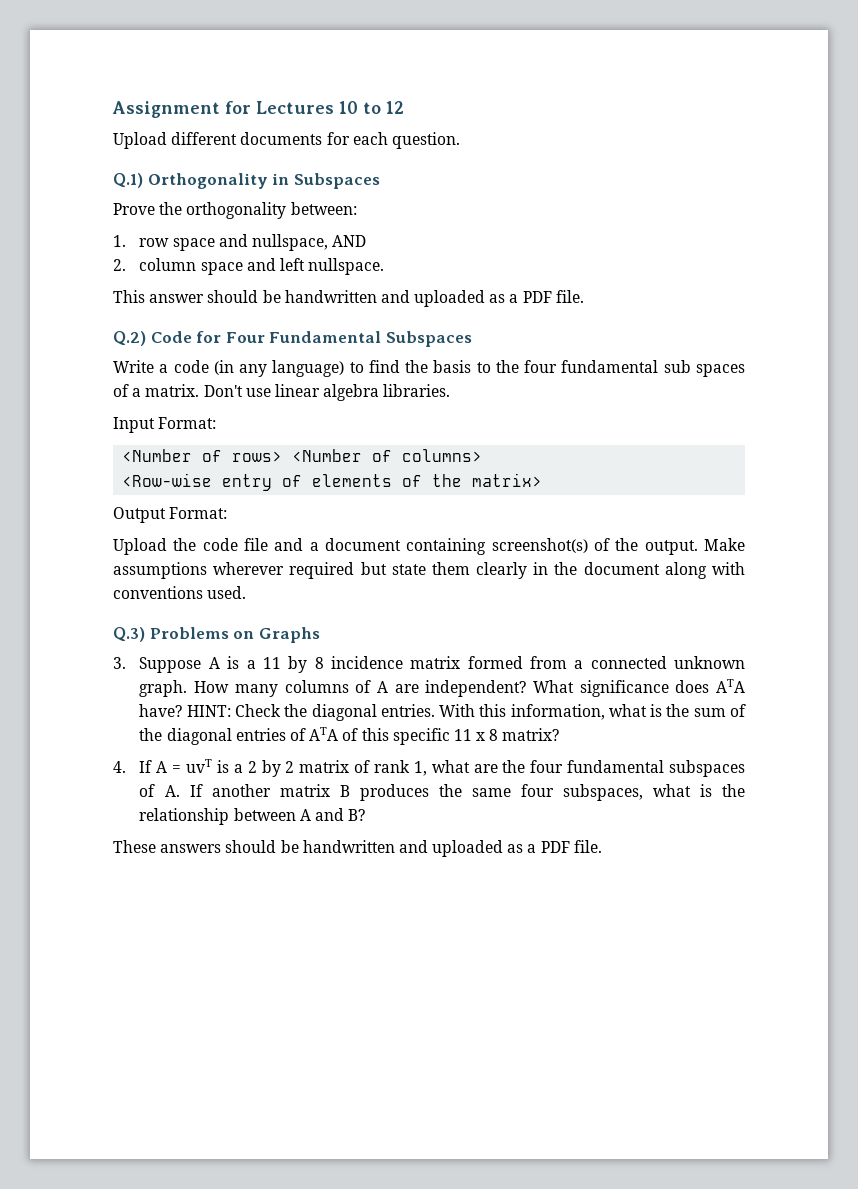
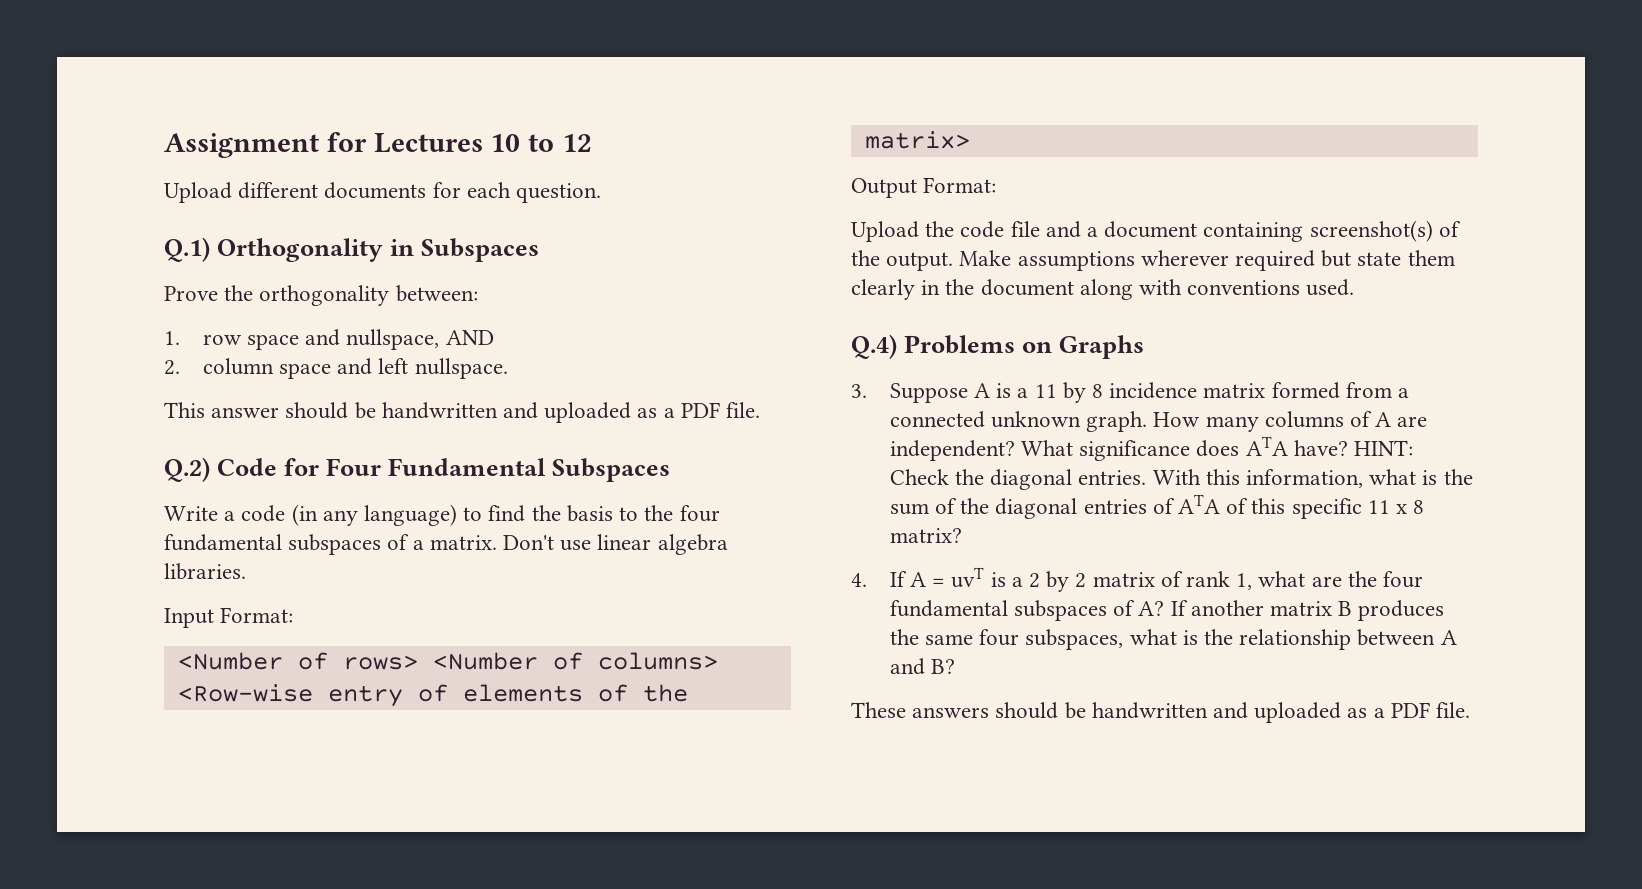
- Write a code (in any language) to find the basis to the four fundamental sub spaces of a matrix.
+ Write a code (in any language) to find the basis to the four fundamental subspaces of a matrix.
- Q.3) Problems on Graphs
+ Q.4) Problems on Graphs
- 4. If A = uvT is a 2 by 2 matrix of rank 1, what are the four fundamental subspaces of A. If another matrix B produces the same four subspaces, what is the relationship between A and B?
+ 4. If A = uvT is a 2 by 2 matrix of rank 1, what are the four fundamental subspaces of A? If another matrix B produces the same four subspaces, what is the relationship between A and B?

